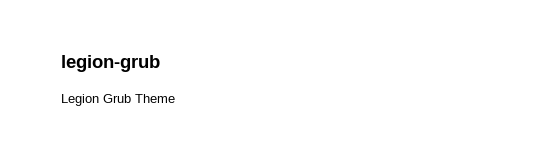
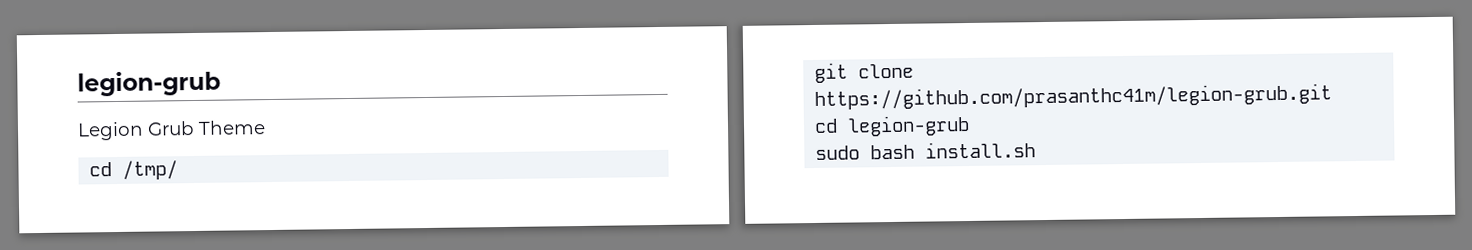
+ cd /tmp/
+ git clone https://github.com/prasanthc41m/legion-grub.git
+ cd legion-grub
+ sudo bash install.sh

